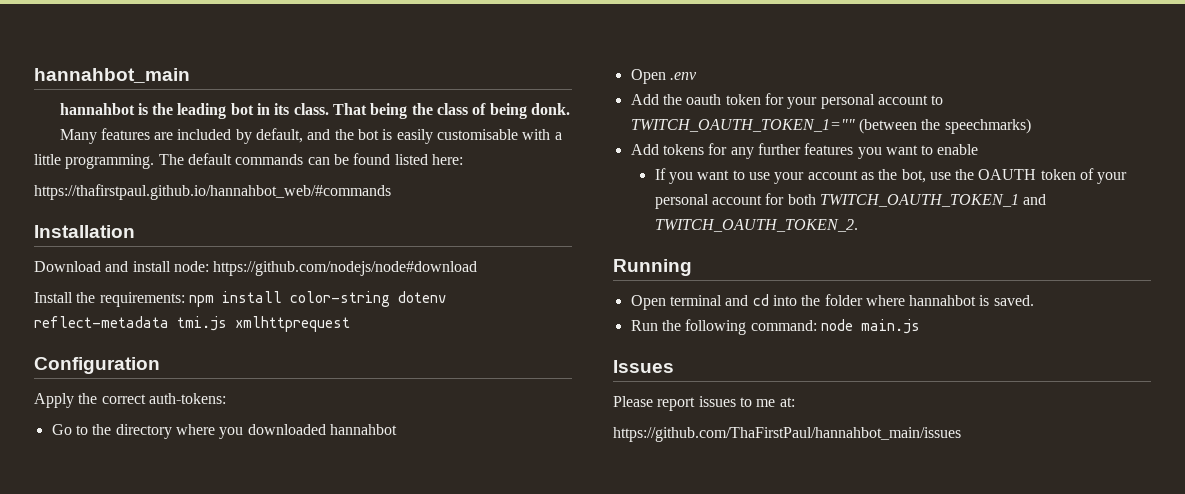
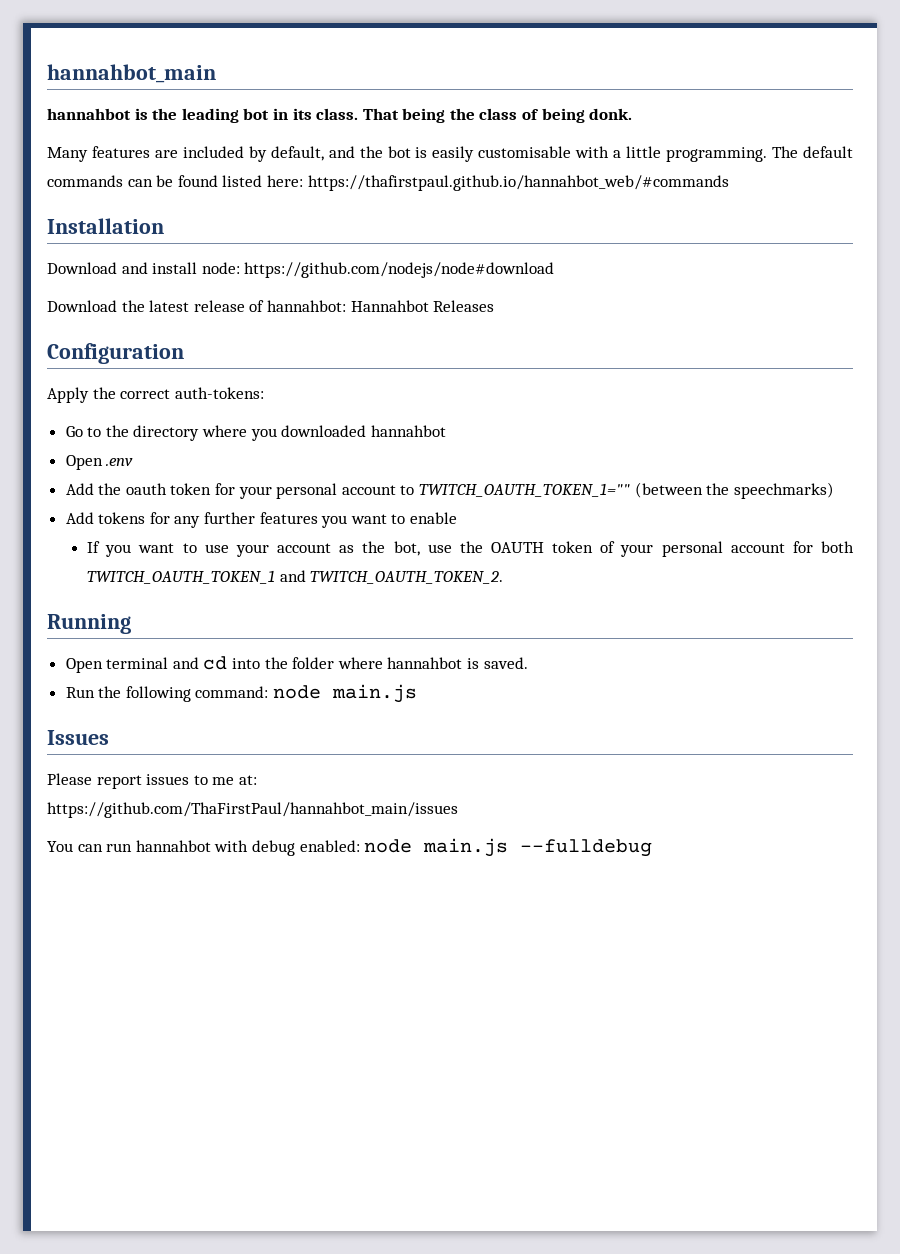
- The default commands can be found listed here:
- https://thafirstpaul.github.io/hannahbot_web/#commands
+ The default commands can be found listed here: https://thafirstpaul.github.io/hannahbot_web/#commands
- Install the requirements: npm install color-string dotenv reflect-metadata tmi.js xmlhttprequest
+ Download the latest release of hannahbot: Hannahbot Releases
+ You can run hannahbot with debug enabled: node main.js --fulldebug

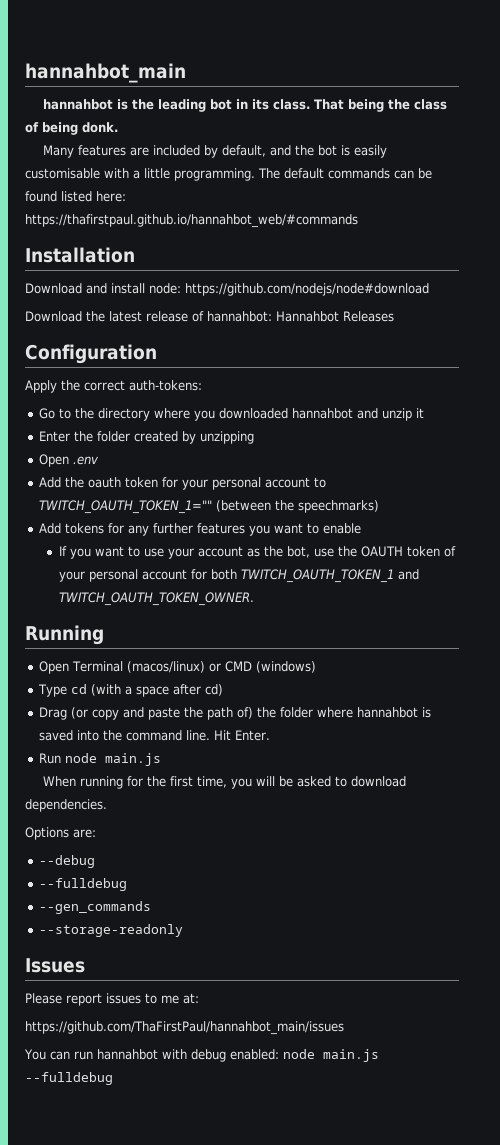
- Go to the directory where you downloaded hannahbot
+ Go to the directory where you downloaded hannahbot and unzip it
+ Enter the folder created by unzipping
- If you want to use your account as the bot, use the OAUTH token of your personal account for both TWITCH_OAUTH_TOKEN_1 and TWITCH_OAUTH_TOKEN_2.
+ If you want to use your account as the bot, use the OAUTH token of your personal account for both TWITCH_OAUTH_TOKEN_1 and TWITCH_OAUTH_TOKEN_OWNER.
- Open terminal and cd into the folder where hannahbot is saved.
- Run the following command: node main.js
+ Open Terminal (macos/linux) or CMD (windows)
+ Type cd (with a space after cd)
+ Drag (or copy and paste the path of) the folder where hannahbot is saved into the command line. Hit Enter.
+ Run node main.js
+ When running for the first time, you will be asked to download dependencies.
+ Options are:
+ --debug
+ --fulldebug
+ --gen_commands
+ --storage-readonly

